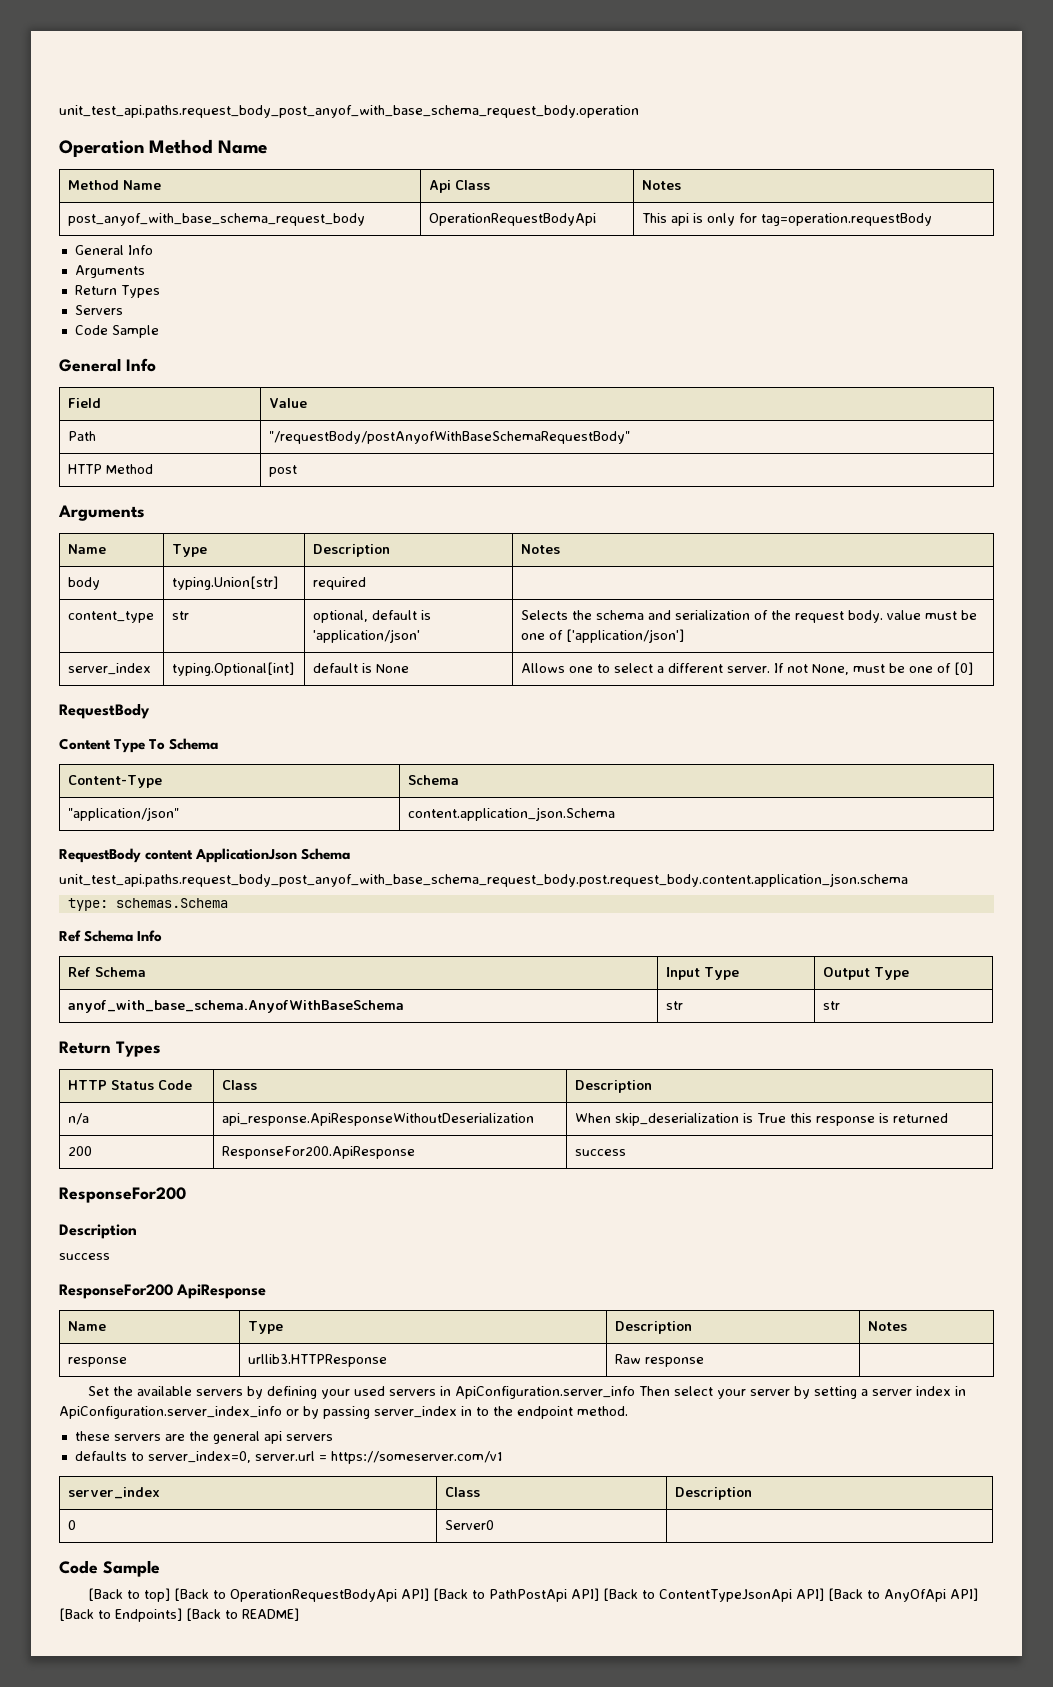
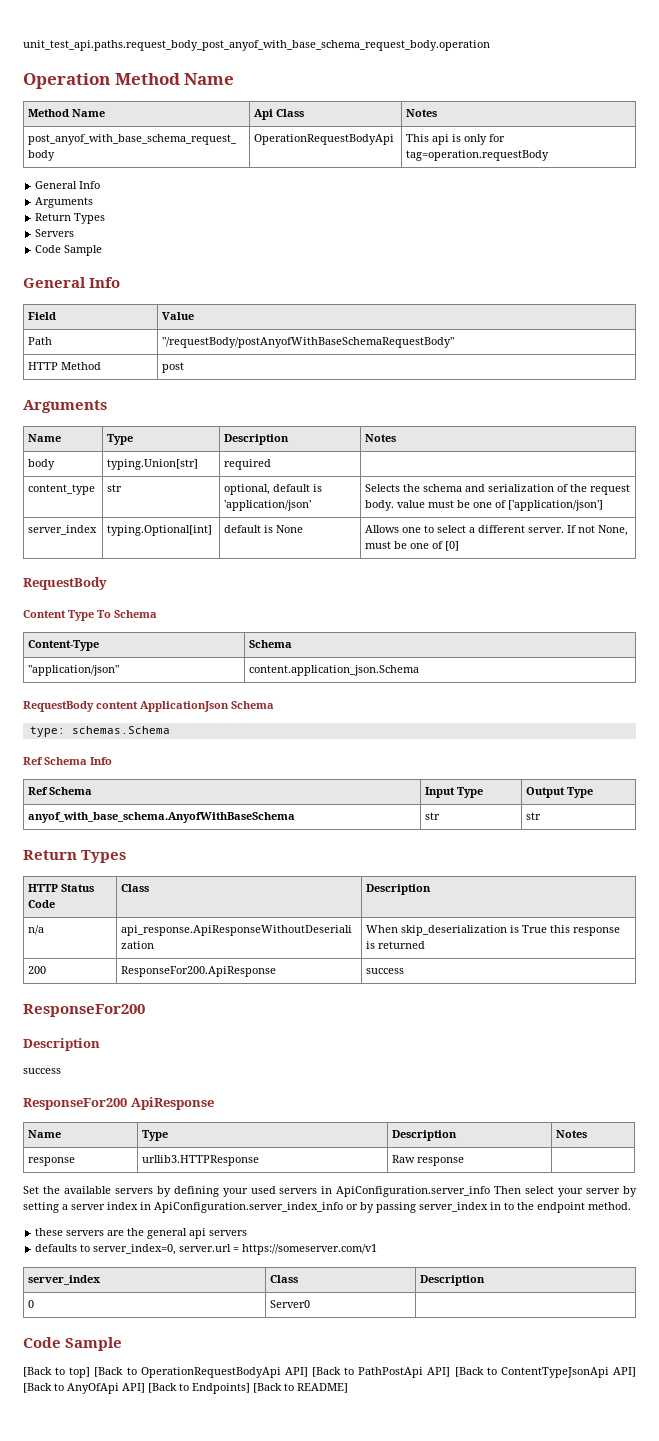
- unit_test_api.paths.request_body_post_anyof_with_base_schema_request_body.post.request_body.content.application_json.schema

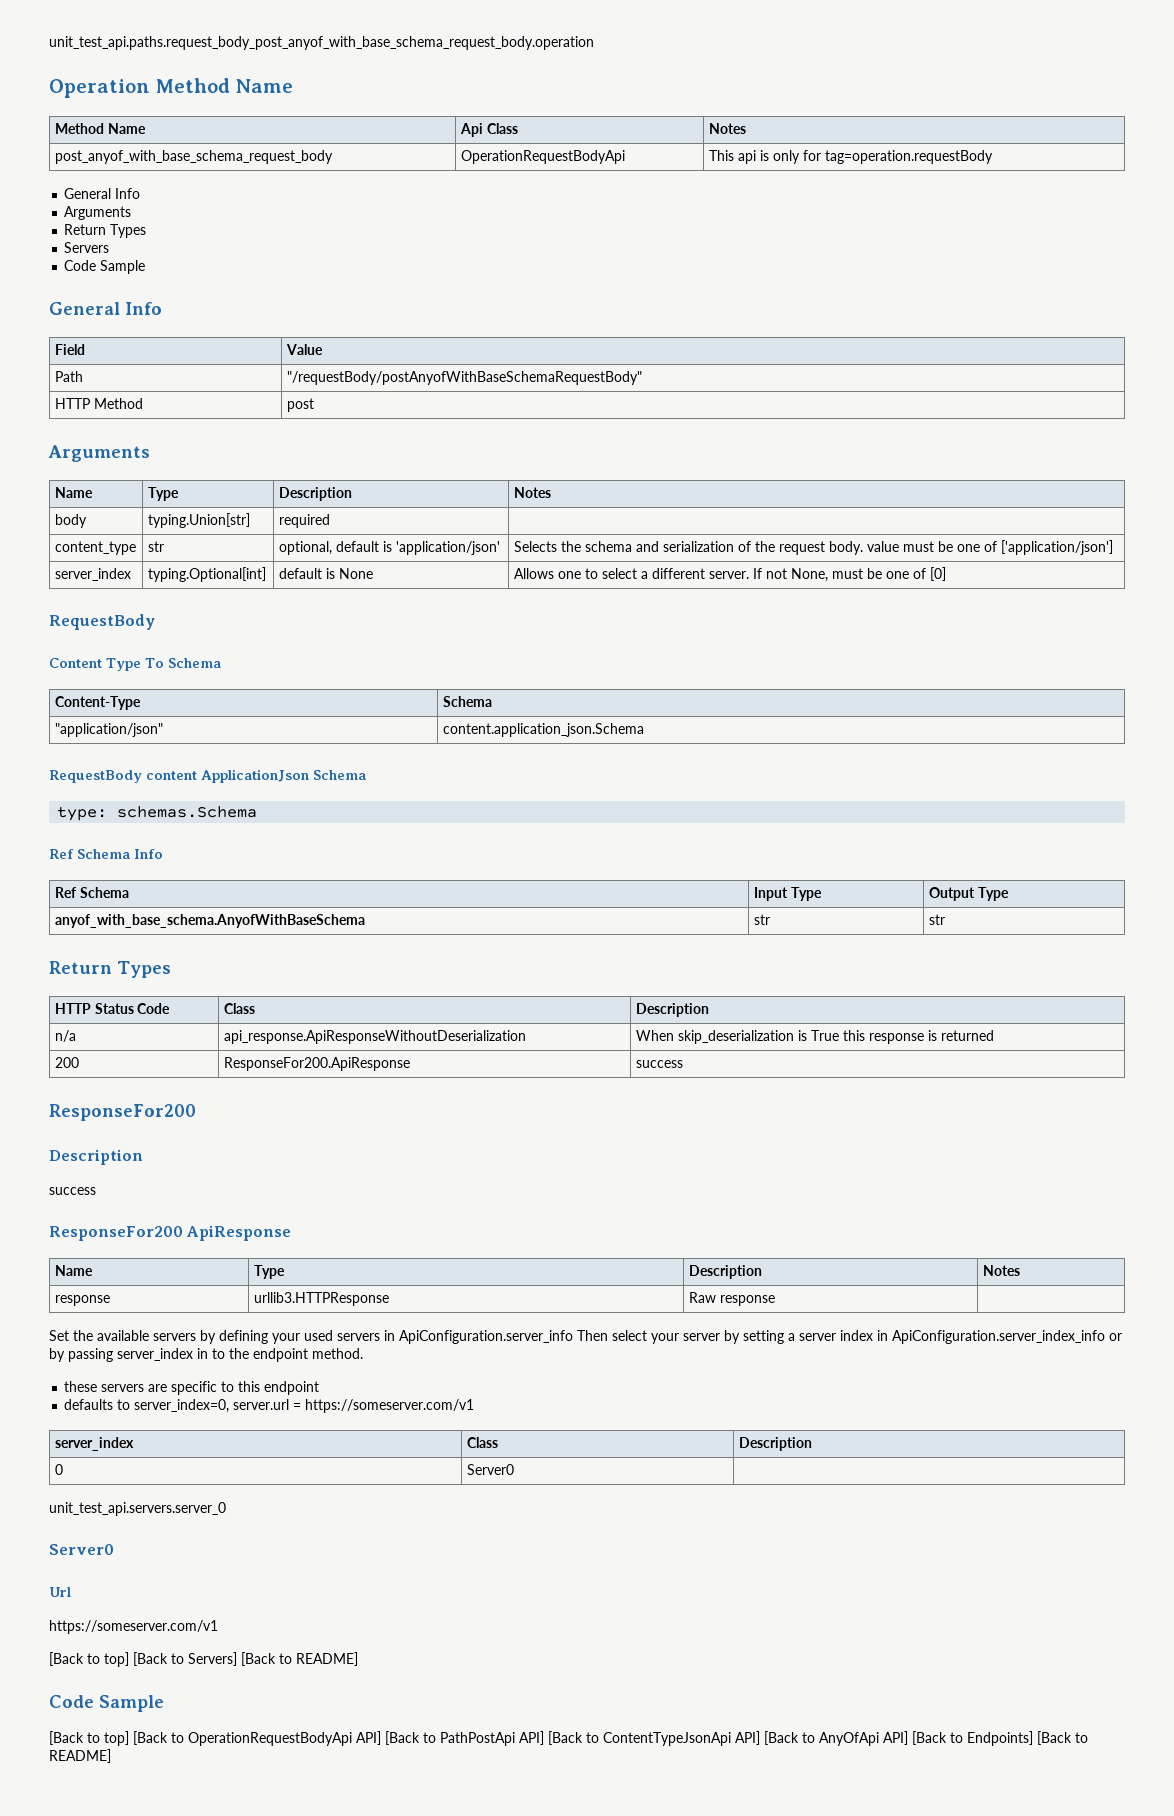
- these servers are the general api servers
+ these servers are specific to this endpoint
+ unit_test_api.servers.server_0
+ Server0
+ Url
+ https://someserver.com/v1
+ [Back to top] [Back to Servers] [Back to README]

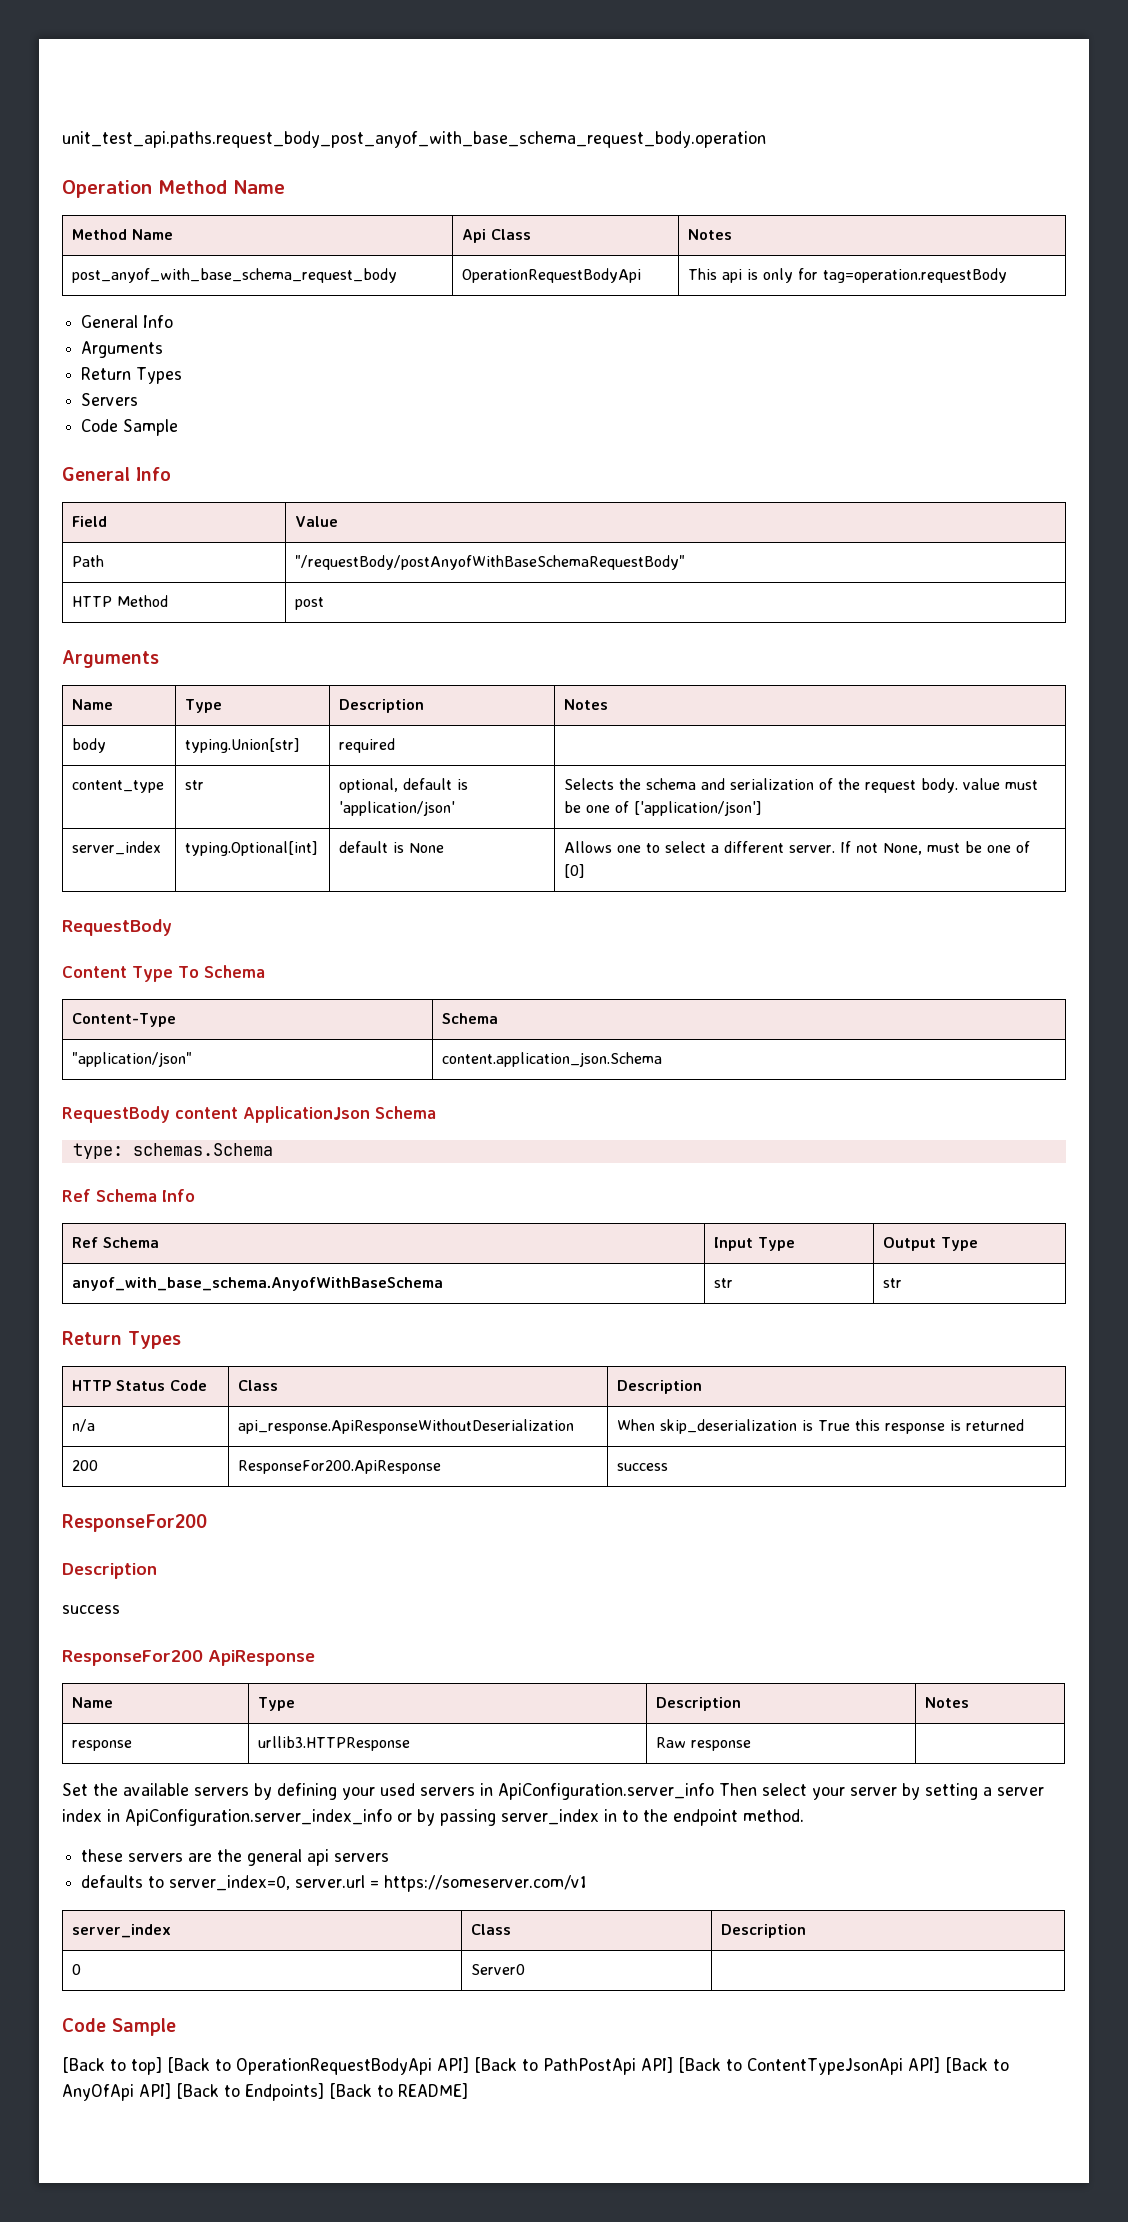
- these servers are specific to this endpoint
+ these servers are the general api servers
- unit_test_api.servers.server_0
- Server0
- Url
- https://someserver.com/v1
- [Back to top] [Back to Servers] [Back to README]

